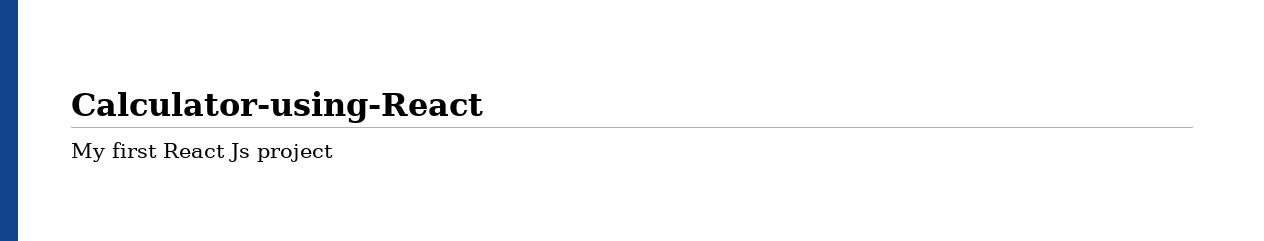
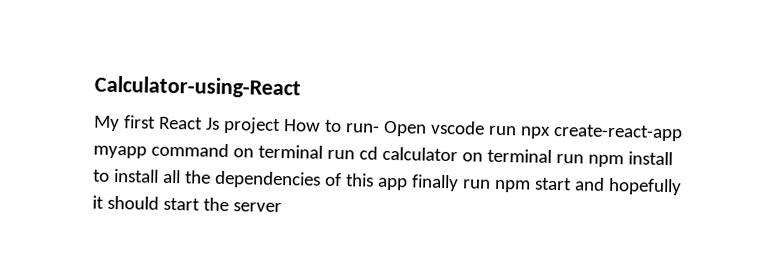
- My first React Js project
+ My first React Js project How to run- Open vscode run npx create-react-app myapp command on terminal run cd calculator on terminal run npm install to install all the dependencies of this app finally run npm start and hopefully it should start the server

